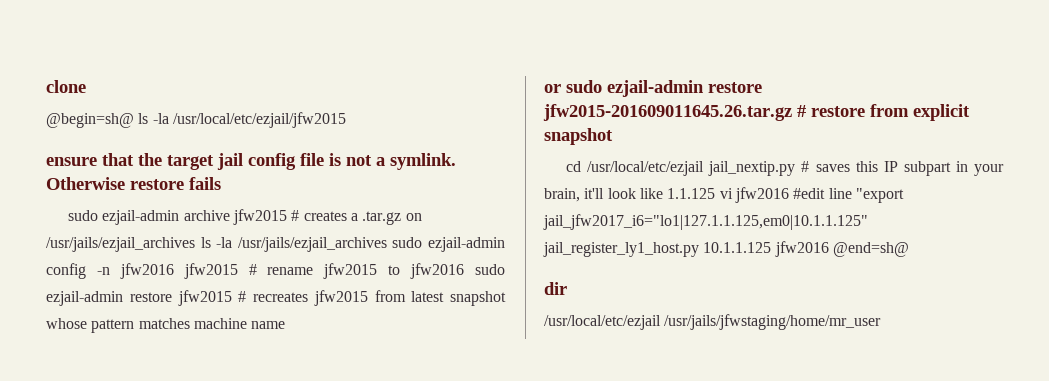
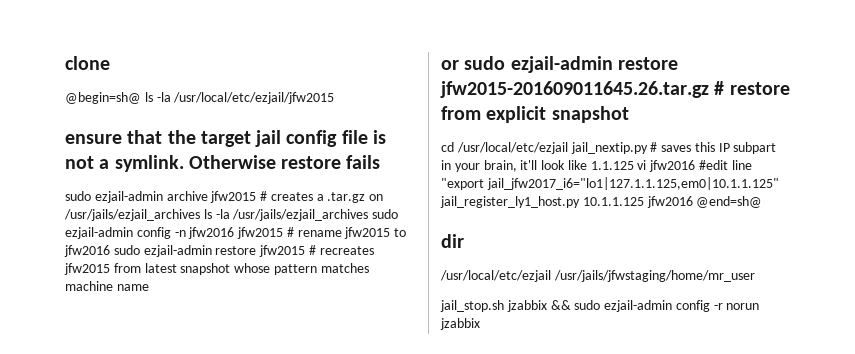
+ jail_stop.sh jzabbix && sudo ezjail-admin config -r norun jzabbix

